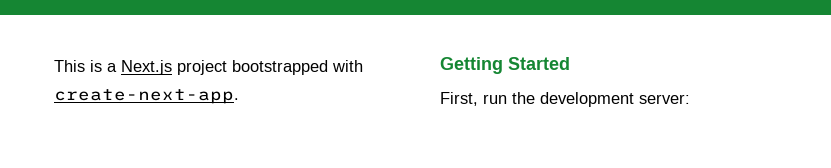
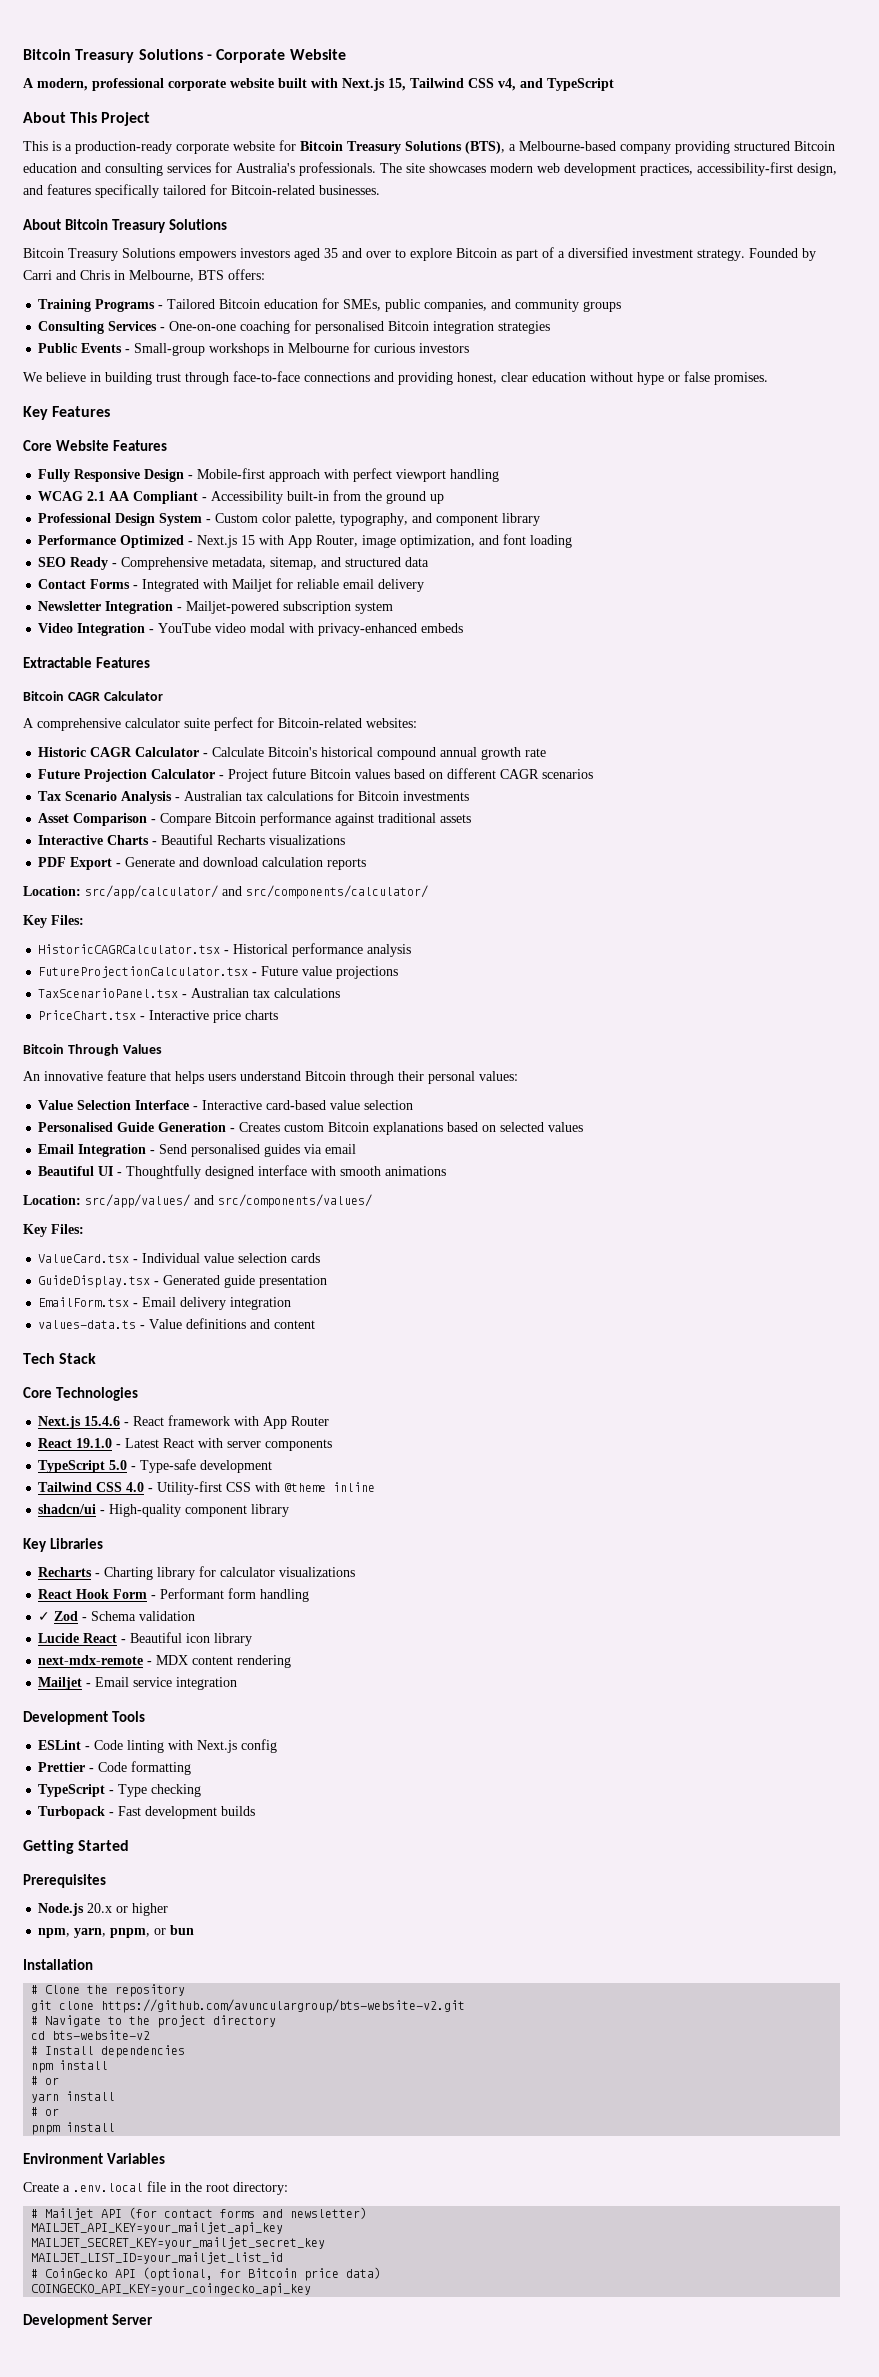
- This is a Next.js project bootstrapped with create-next-app.
+ Bitcoin Treasury Solutions - Corporate Website
+ A modern, professional corporate website built with Next.js 15, Tailwind CSS v4, and TypeScript
+ About This Project
+ This is a production-ready corporate website for Bitcoin Treasury Solutions (BTS), a Melbourne-based company providing structured Bitcoin education and consulting services for Australia's professionals. The site showcases modern web development practices, accessibility-first design, and features specifically tailored for Bitcoin-related businesses.
+ About Bitcoin Treasury Solutions
+ Bitcoin Treasury Solutions empowers investors aged 35 and over to explore Bitcoin as part of a diversified investment strategy. Founded by Carri and Chris in Melbourne, BTS offers:
+ Training Programs - Tailored Bitcoin education for SMEs, public companies, and community groups
+ Consulting Services - One-on-one coaching for personalised Bitcoin integration strategies
+ Public Events - Small-group workshops in Melbourne for curious investors
+ We believe in building trust through face-to-face connections and providing honest, clear education without hype or false promises.
+ Key Features
+ Core Website Features
+ Fully Responsive Design - Mobile-first approach with perfect viewport handling
+ WCAG 2.1 AA Compliant - Accessibility built-in from the ground up
+ Professional Design System - Custom color palette, typography, and component library
+ Performance Optimized - Next.js 15 with App Router, image optimization, and font loading
+ SEO Ready - Comprehensive metadata, sitemap, and structured data
+ Contact Forms - Integrated with Mailjet for reliable email delivery
+ Newsletter Integration - Mailjet-powered subscription system
+ Video Integration - YouTube video modal with privacy-enhanced embeds
+ Extractable Features
+ Bitcoin CAGR Calculator
+ A comprehensive calculator suite perfect for Bitcoin-related websites:
+ Historic CAGR Calculator - Calculate Bitcoin's historical compound annual growth rate
+ Future Projection Calculator - Project future Bitcoin values based on different CAGR scenarios
+ Tax Scenario Analysis - Australian tax calculations for Bitcoin investments
+ Asset Comparison - Compare Bitcoin performance against traditional assets
+ Interactive Charts - Beautiful Recharts visualizations
+ PDF Export - Generate and download calculation reports
+ Location: src/app/calculator/ and src/components/calculator/
+ Key Files:
+ HistoricCAGRCalculator.tsx - Historical performance analysis
+ FutureProjectionCalculator.tsx - Future value projections
+ TaxScenarioPanel.tsx - Australian tax calculations
+ PriceChart.tsx - Interactive price charts
+ Bitcoin Through Values
+ An innovative feature that helps users understand Bitcoin through their personal values:
+ Value Selection Interface - Interactive card-based value selection
+ Personalised Guide Generation - Creates custom Bitcoin explanations based on selected values
+ Email Integration - Send personalised guides via email
+ Beautiful UI - Thoughtfully designed interface with smooth animations
+ Location: src/app/values/ and src/components/values/
+ Key Files:
+ ValueCard.tsx - Individual value selection cards
+ GuideDisplay.tsx - Generated guide presentation
+ EmailForm.tsx - Email delivery integration
+ values-data.ts - Value definitions and content
+ Tech Stack
+ Core Technologies
+ Next.js 15.4.6 - React framework with App Router
+ React 19.1.0 - Latest React with server components
+ TypeScript 5.0 - Type-safe development
+ Tailwind CSS 4.0 - Utility-first CSS with @theme inline
+ shadcn/ui - High-quality component library
+ Key Libraries
+ Recharts - Charting library for calculator visualizations
+ React Hook Form - Performant form handling
+ ✓ Zod - Schema validation
+ Lucide React - Beautiful icon library
+ next-mdx-remote - MDX content rendering
+ Mailjet - Email service integration
+ Development Tools
+ ESLint - Code linting with Next.js config
+ Prettier - Code formatting
+ TypeScript - Type checking
+ Turbopack - Fast development builds
  Getting Started
- First, run the development server:
+ Prerequisites
+ Node.js 20.x or higher
+ npm, yarn, pnpm, or bun
+ Installation
+ # Clone the repository
+ git clone https://github.com/avunculargroup/bts-website-v2.git
+ # Navigate to the project directory
+ cd bts-website-v2
+ # Install dependencies
+ npm install
+ # or
+ yarn install
+ # or
+ pnpm install
+ Environment Variables
+ Create a .env.local file in the root directory:
+ # Mailjet API (for contact forms and newsletter)
+ MAILJET_API_KEY=your_mailjet_api_key
+ MAILJET_SECRET_KEY=your_mailjet_secret_key
+ MAILJET_LIST_ID=your_mailjet_list_id
+ # CoinGecko API (optional, for Bitcoin price data)
+ COINGECKO_API_KEY=your_coingecko_api_key
+ Development Server

